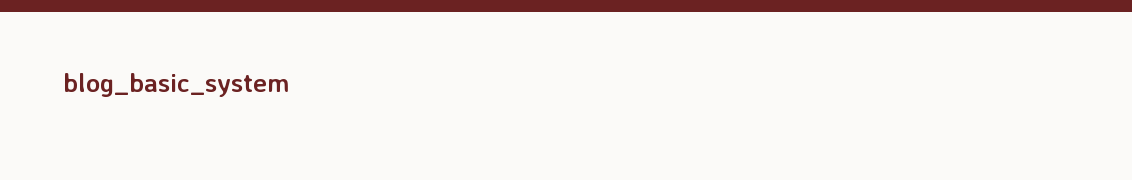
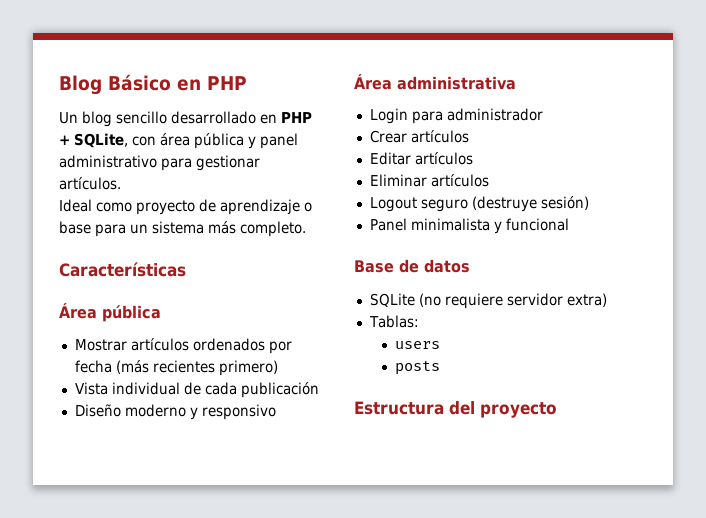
- blog_basic_system
+ Blog Básico en PHP
+ Un blog sencillo desarrollado en PHP + SQLite, con área pública y panel administrativo para gestionar artículos.
+ Ideal como proyecto de aprendizaje o base para un sistema más completo.
+ Características
+ Área pública
+ Mostrar artículos ordenados por fecha (más recientes primero)
+ Vista individual de cada publicación
+ Diseño moderno y responsivo
+ Área administrativa
+ Login para administrador
+ Crear artículos
+ Editar artículos
+ Eliminar artículos
+ Logout seguro (destruye sesión)
+ Panel minimalista y funcional
+ Base de datos
+ SQLite (no requiere servidor extra)
+ Tablas:
+ users
+ posts
+ Estructura del proyecto

